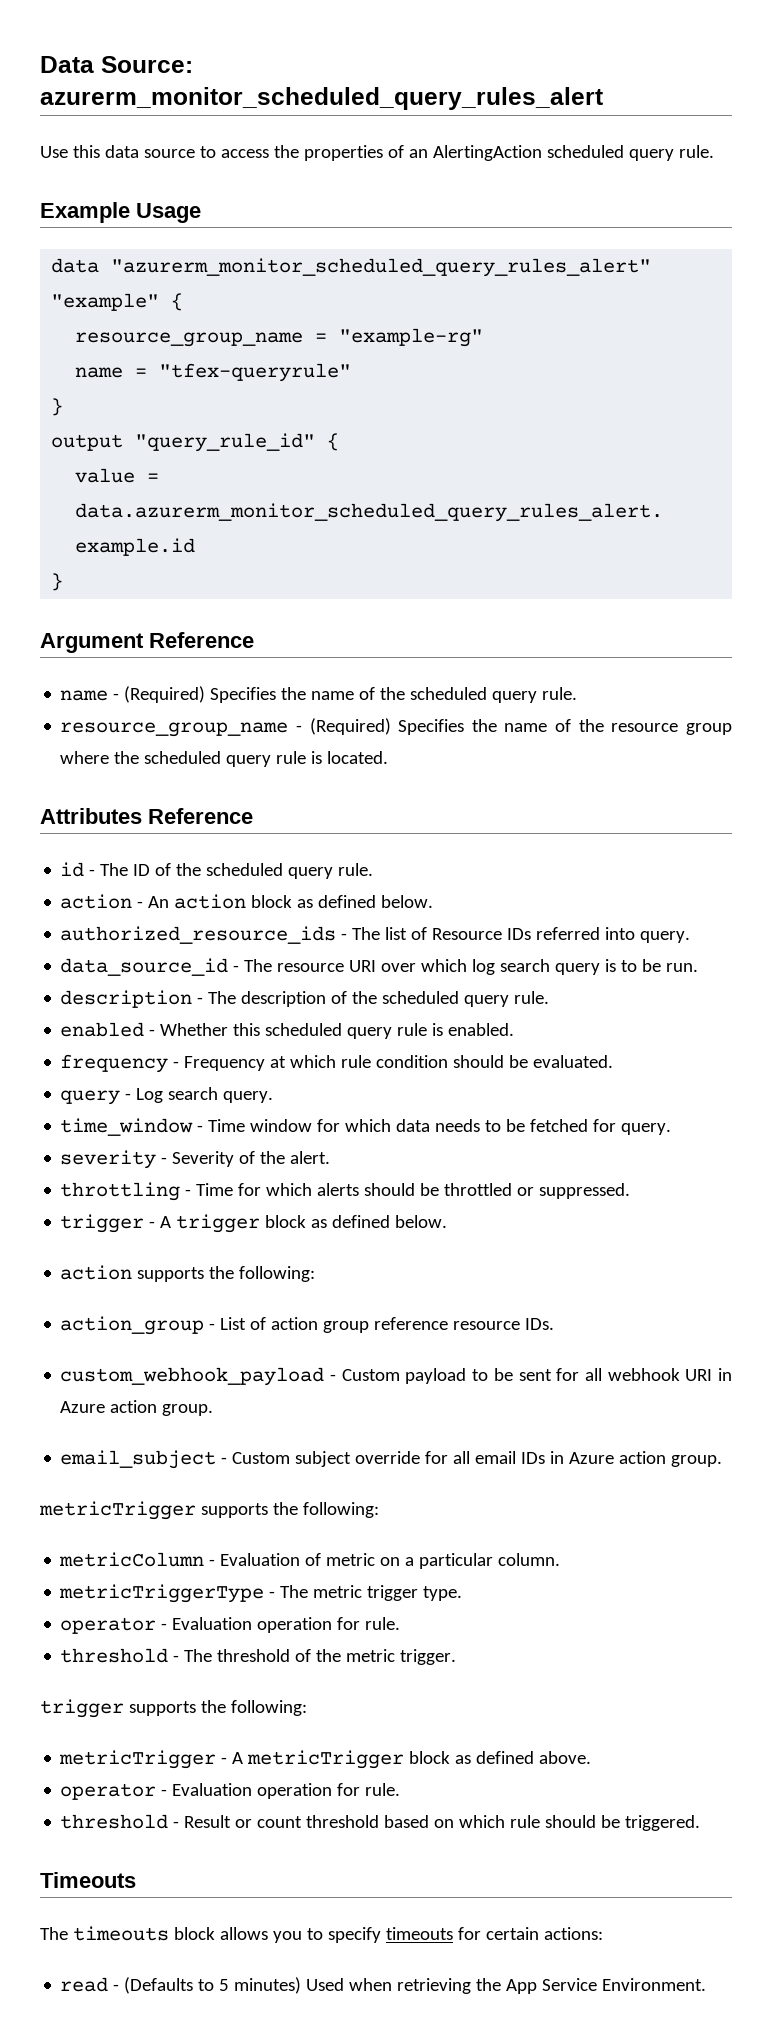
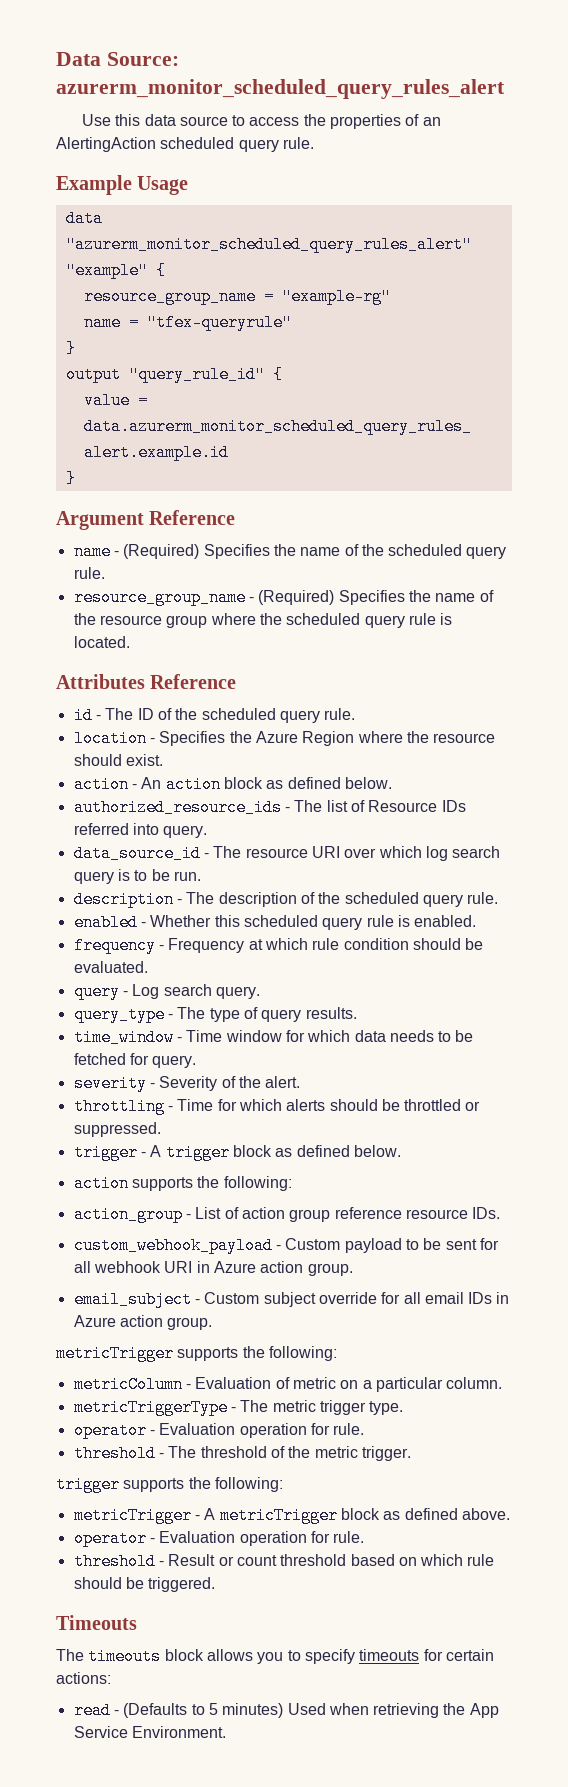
+ location - Specifies the Azure Region where the resource should exist.
+ query_type - The type of query results.

